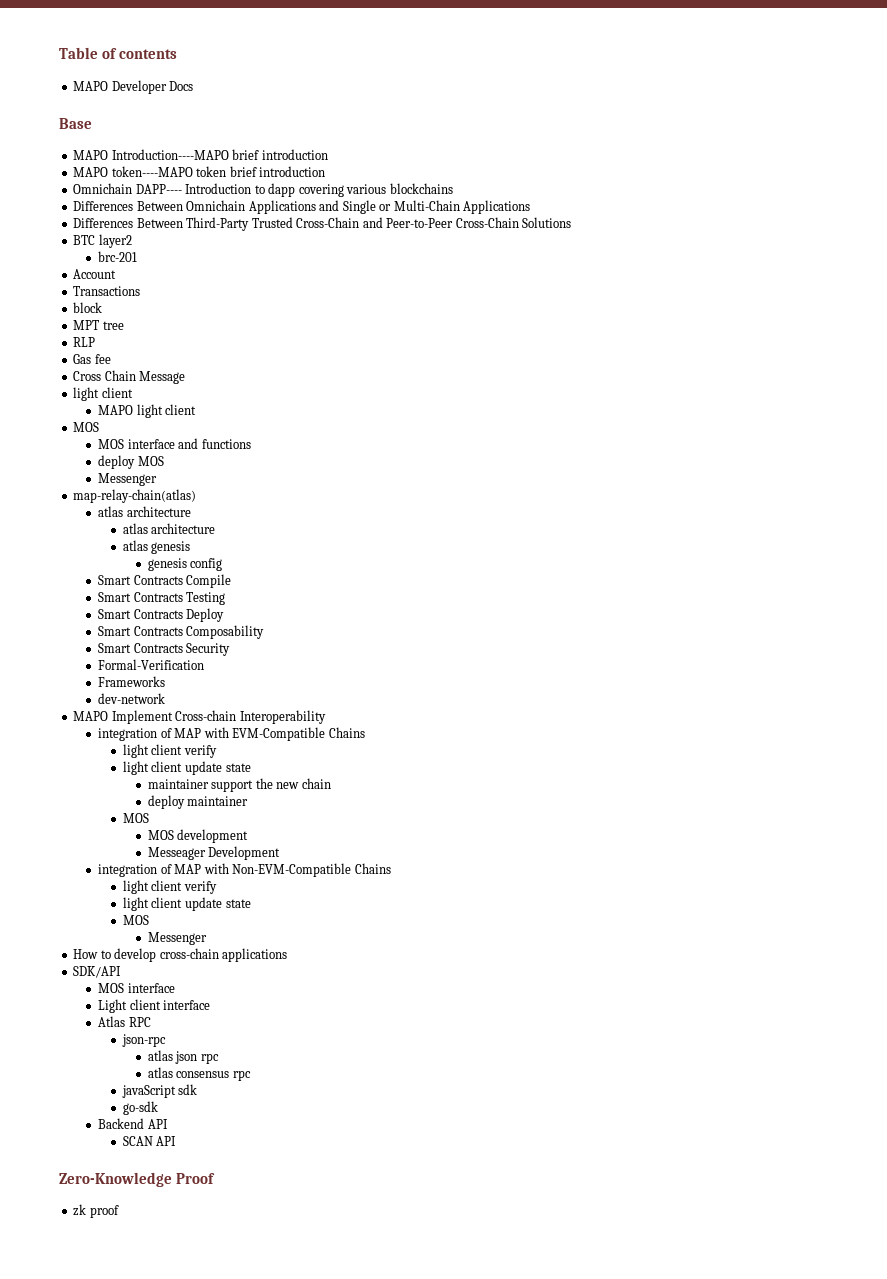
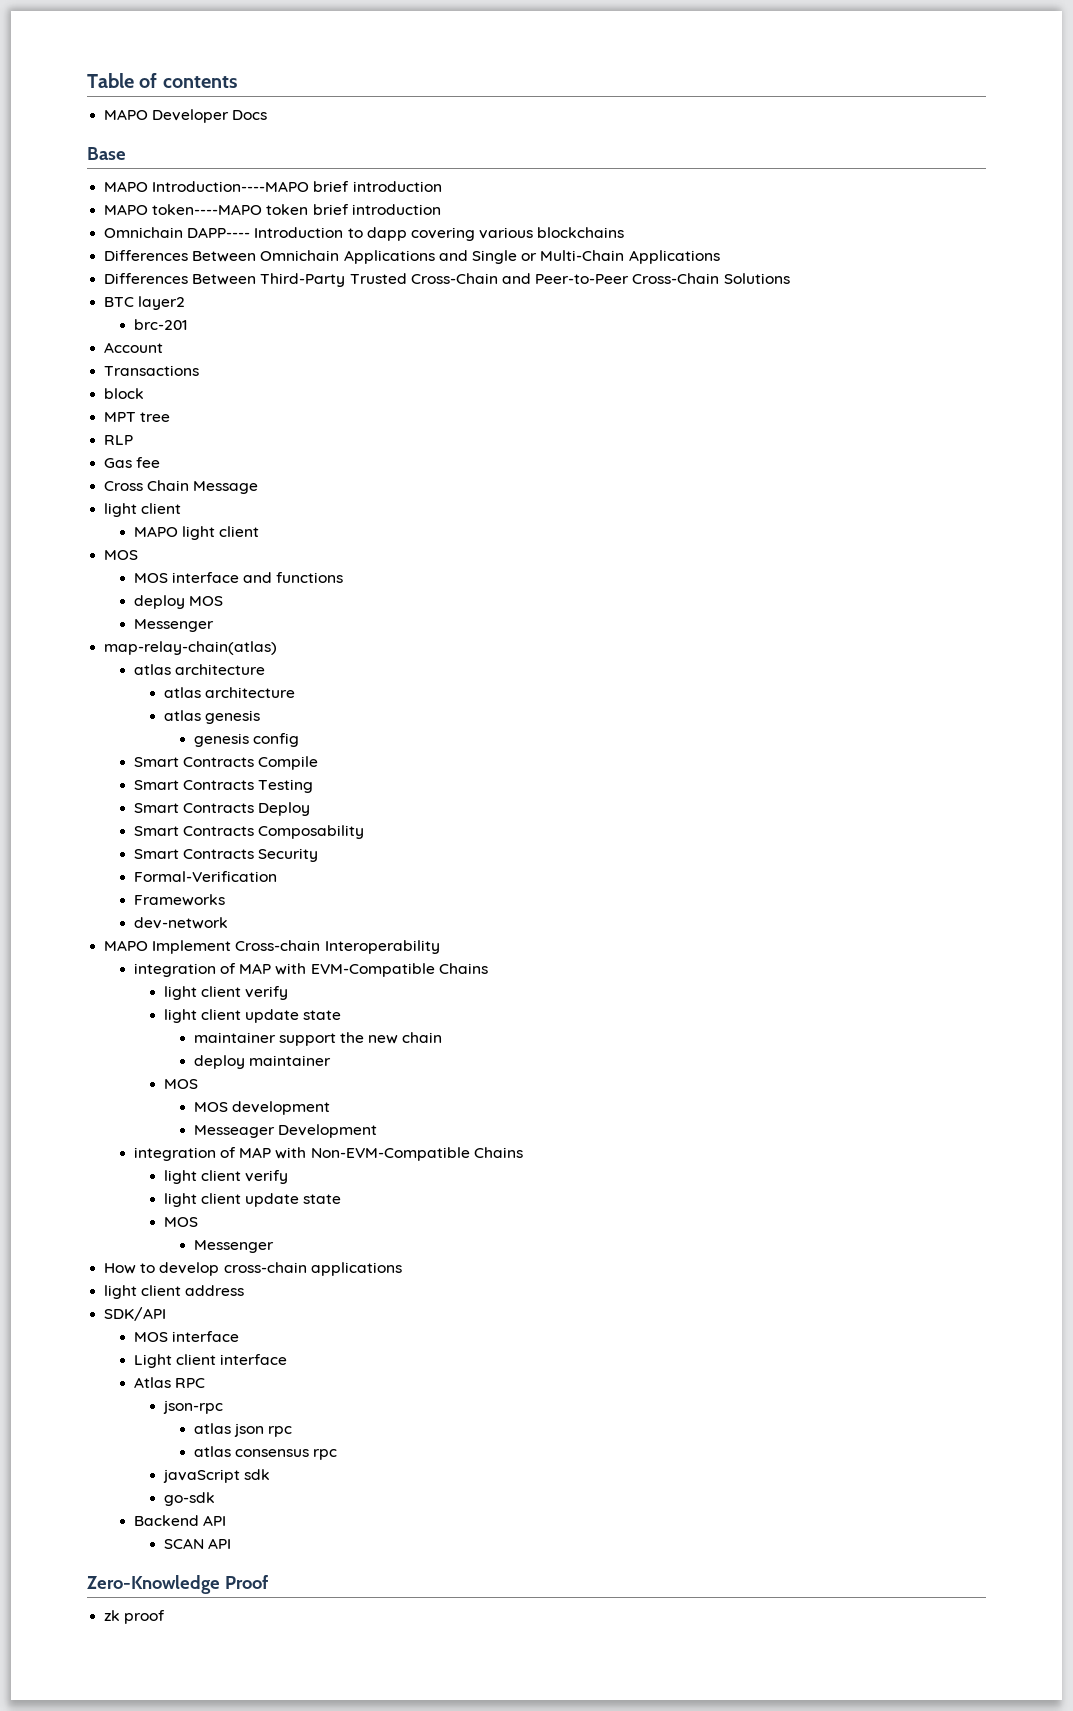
+ light client address

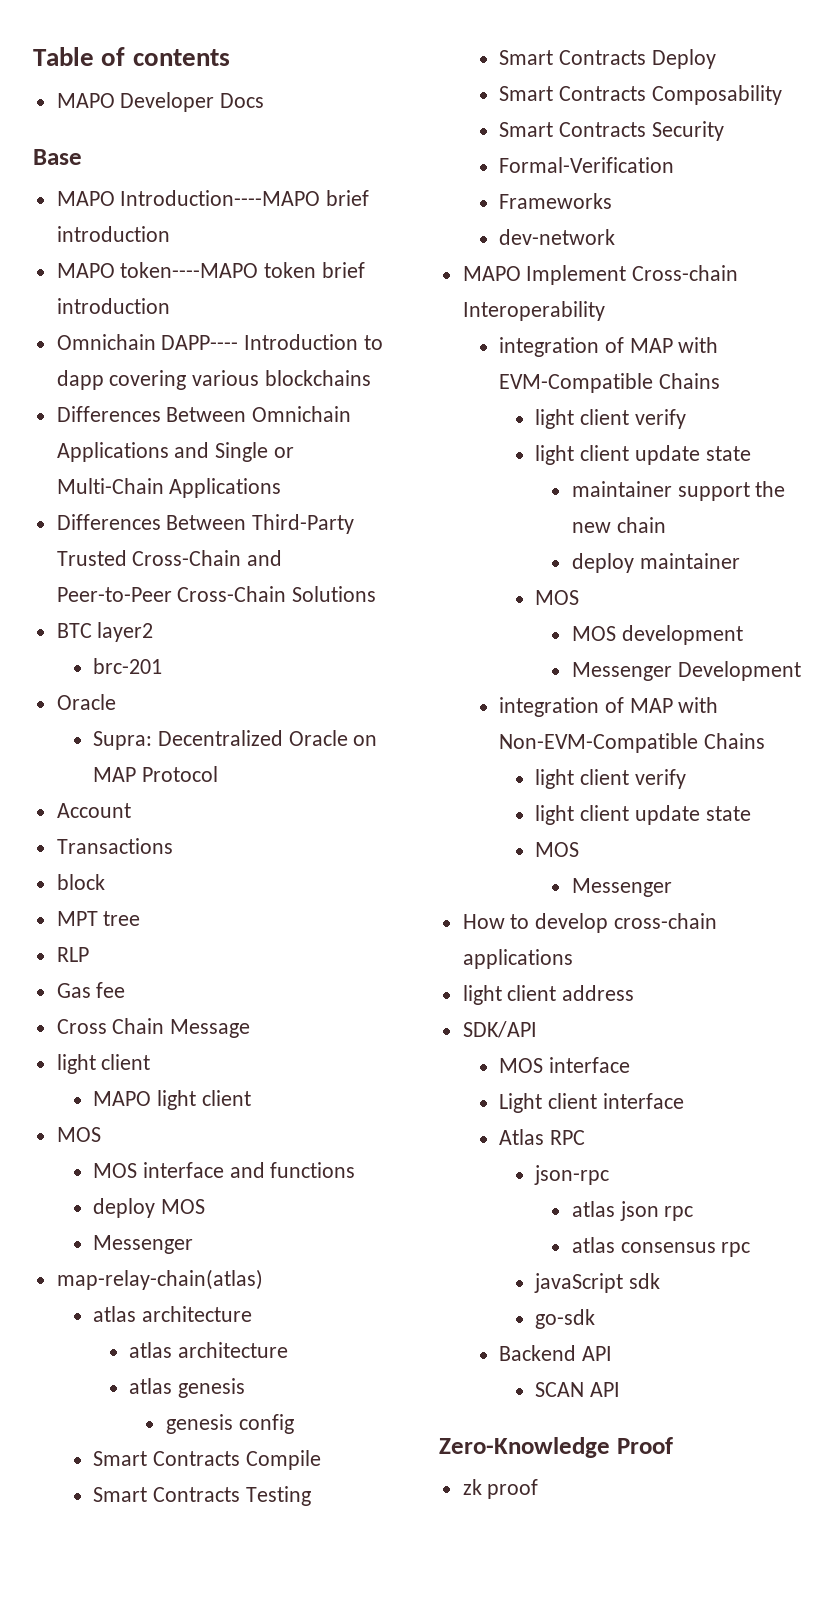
  brc-201
+ Oracle
+ Supra: Decentralized Oracle on MAP Protocol
- Messeager Development
+ Messenger Development

